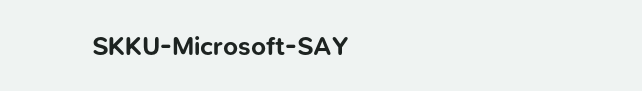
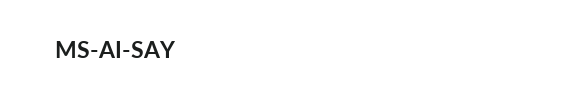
- SKKU-Microsoft-SAY
+ MS-AI-SAY

